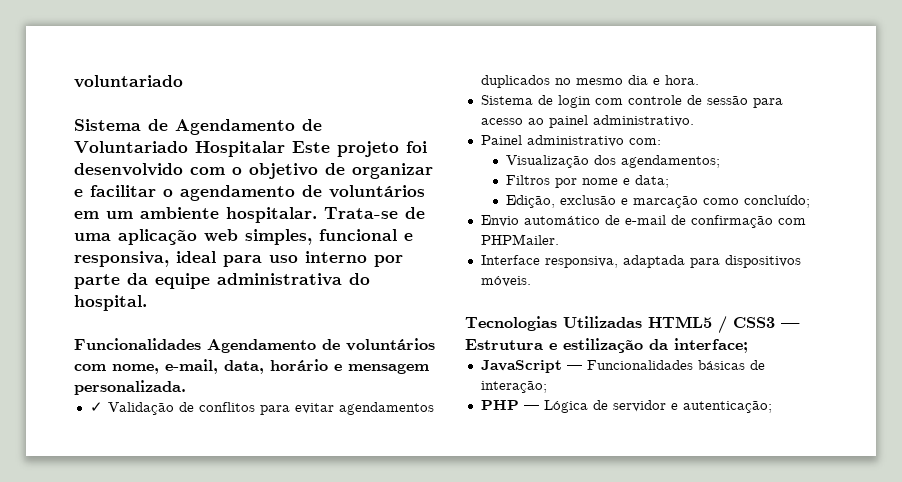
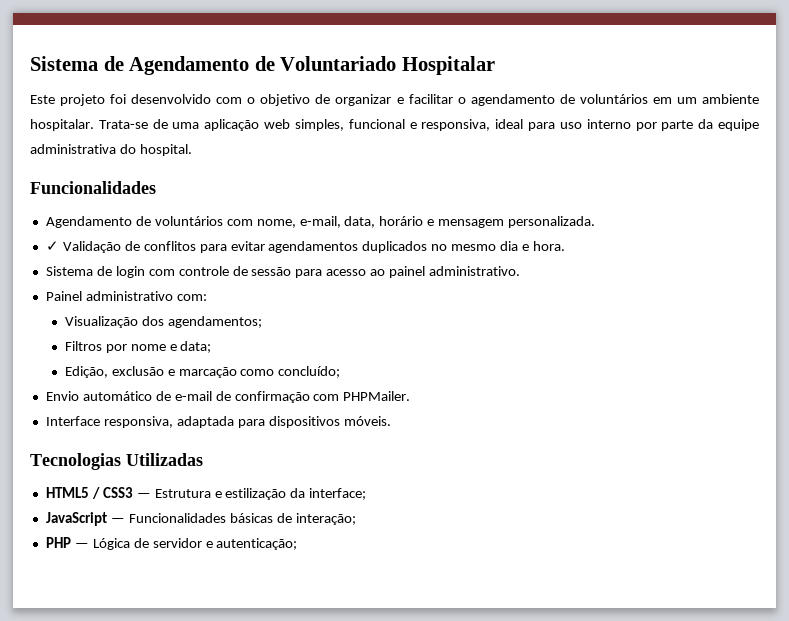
- voluntariado
- Sistema de Agendamento de Voluntariado Hospitalar Este projeto foi desenvolvido com o objetivo de organizar e facilitar o agendamento de voluntários em um ambiente hospitalar.
+ Sistema de Agendamento de Voluntariado Hospitalar
+ Este projeto foi desenvolvido com o objetivo de organizar e facilitar o agendamento de voluntários em um ambiente hospitalar.
  Trata-se de uma aplicação web simples, funcional e responsiva, ideal para uso interno por parte da equipe administrativa do hospital.
- Funcionalidades Agendamento de voluntários com nome, e-mail, data, horário e mensagem personalizada.
+ Funcionalidades
+ Agendamento de voluntários com nome, e-mail, data, horário e mensagem personalizada.
- Tecnologias Utilizadas HTML5 / CSS3 — Estrutura e estilização da interface;
+ Tecnologias Utilizadas
+ HTML5 / CSS3 — Estrutura e estilização da interface;

